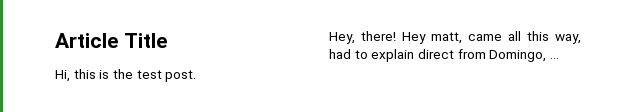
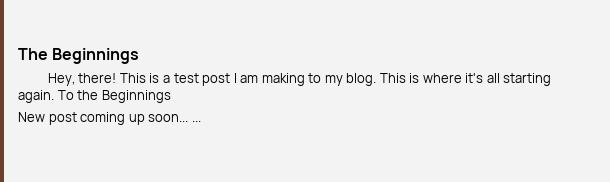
- Article Title
- Hi, this is the test post.
- Hey, there! Hey matt, came all this way, had to explain direct from Domingo, ...
+ The Beginnings
+ Hey, there! This is a test post I am making to my blog. This is where it's all starting again. To the Beginnings
+ New post coming up soon... ...

